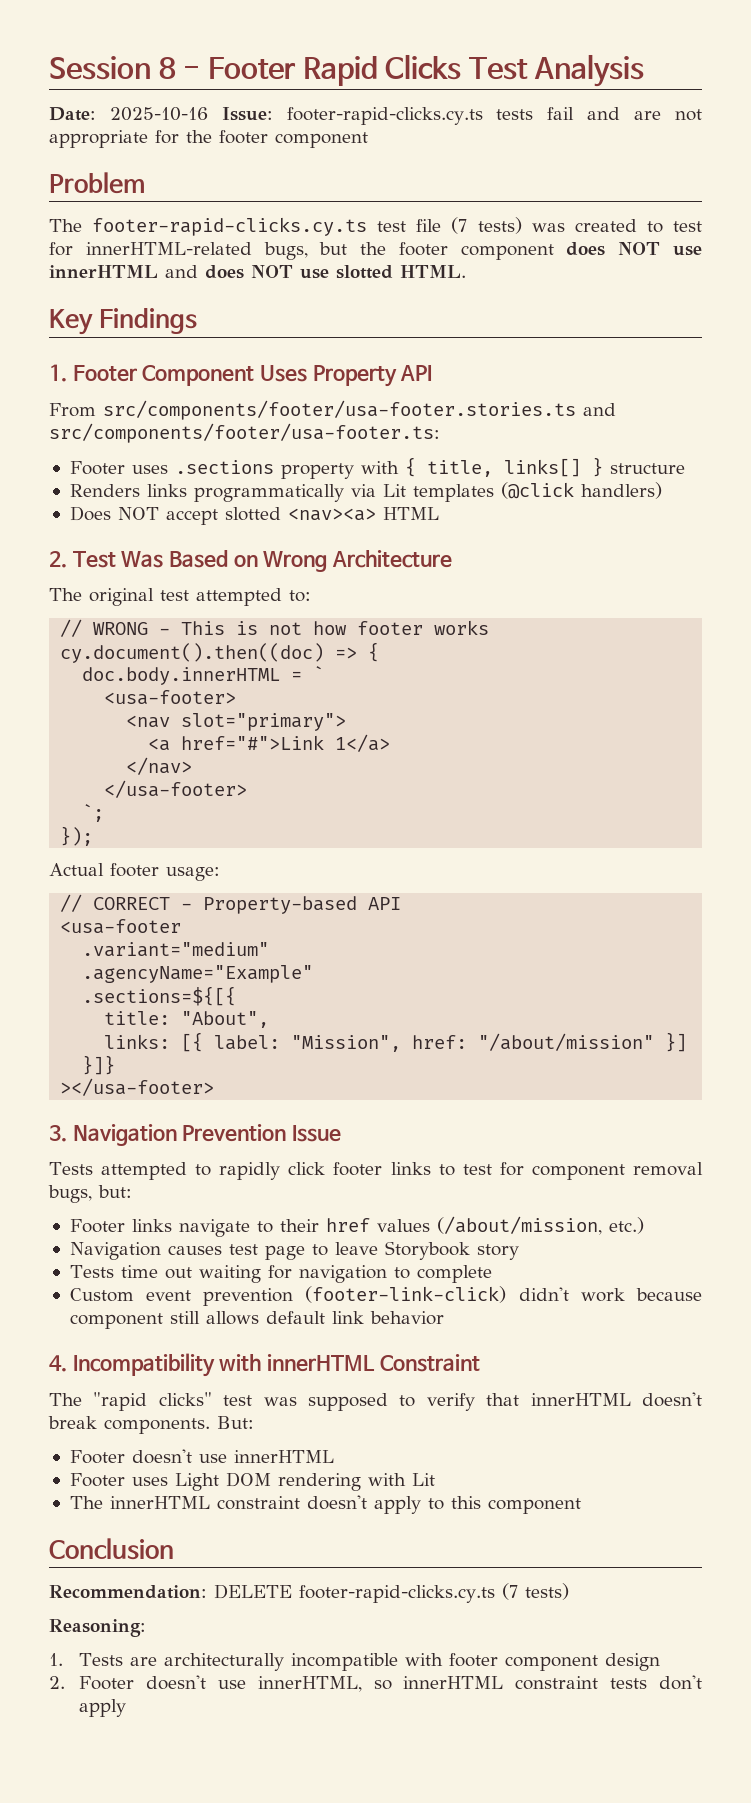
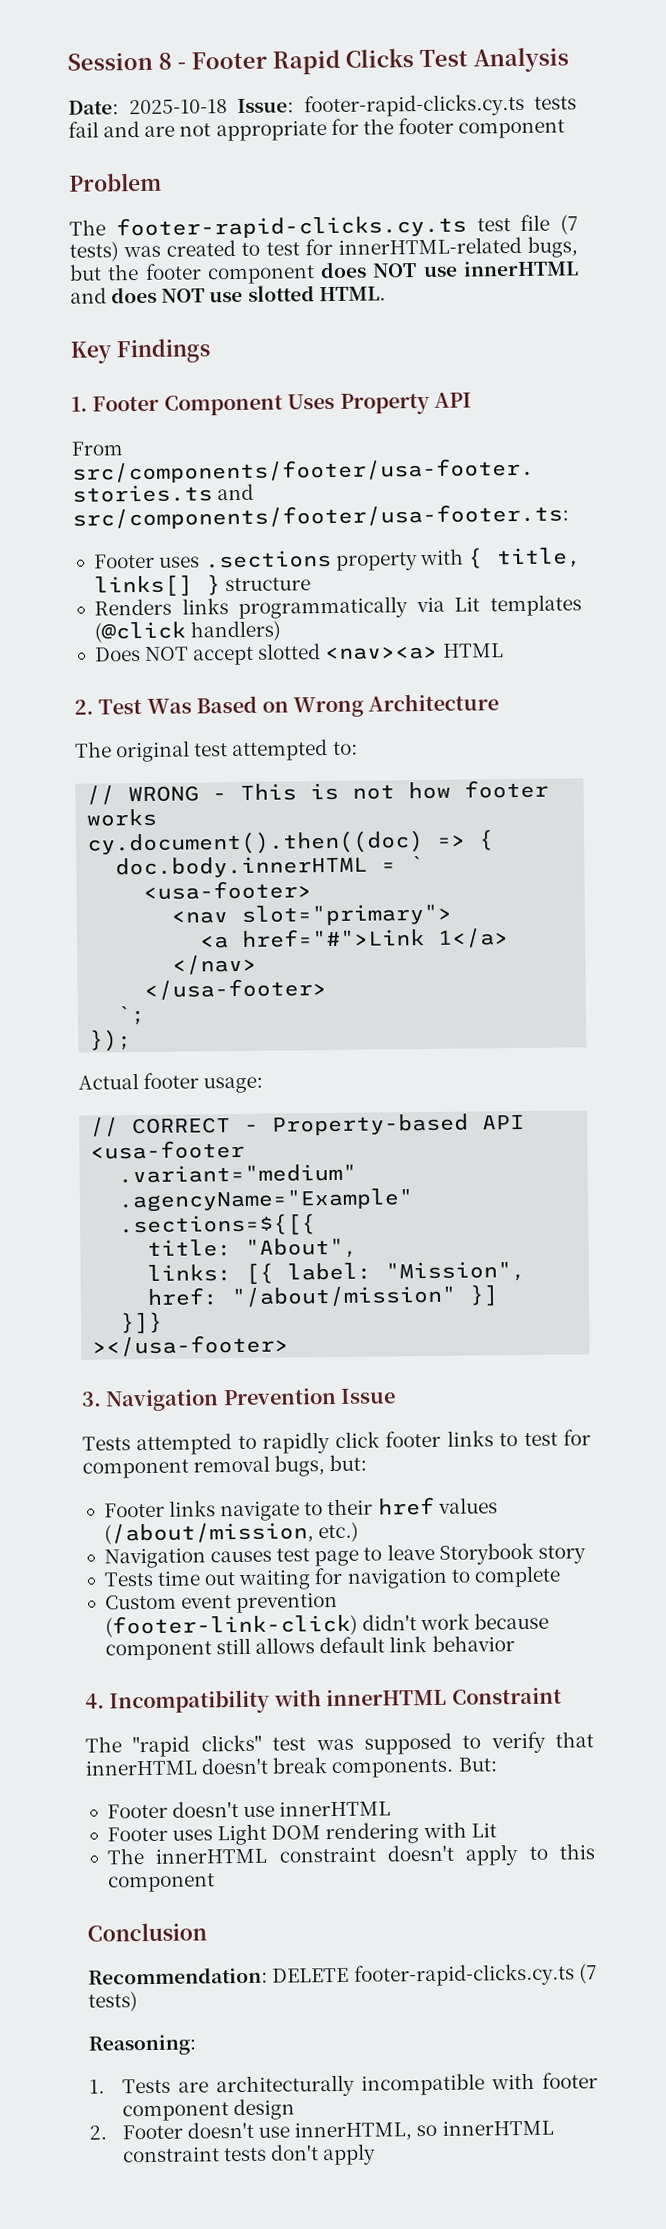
- Date: 2025-10-16 Issue: footer-rapid-clicks.cy.ts tests fail and are not appropriate for the footer component
+ Date: 2025-10-18 Issue: footer-rapid-clicks.cy.ts tests fail and are not appropriate for the footer component

